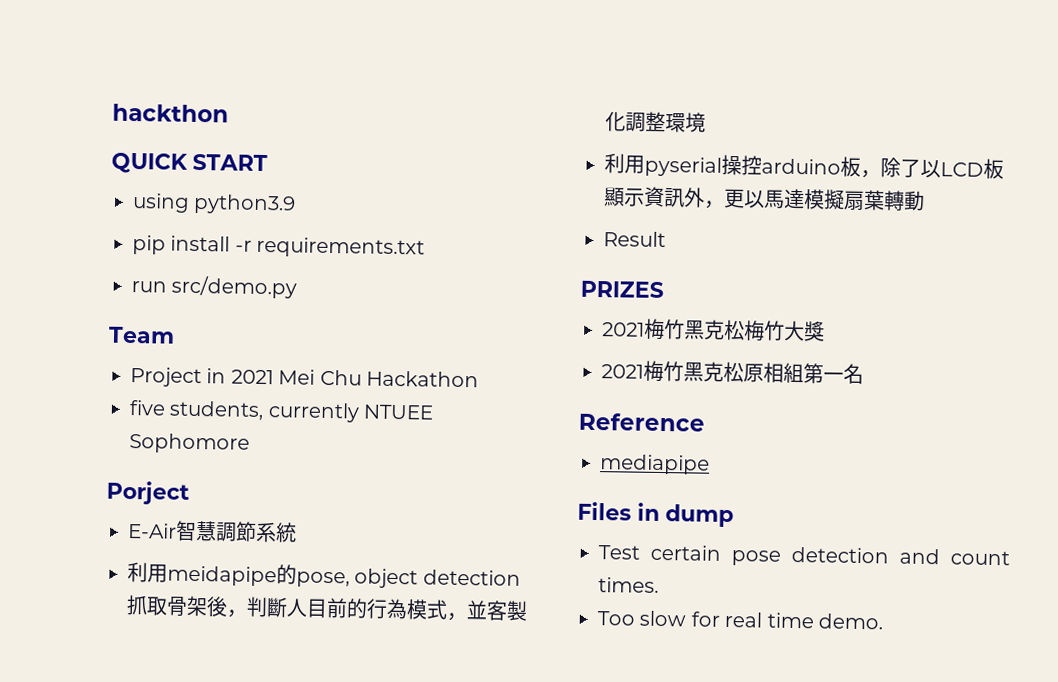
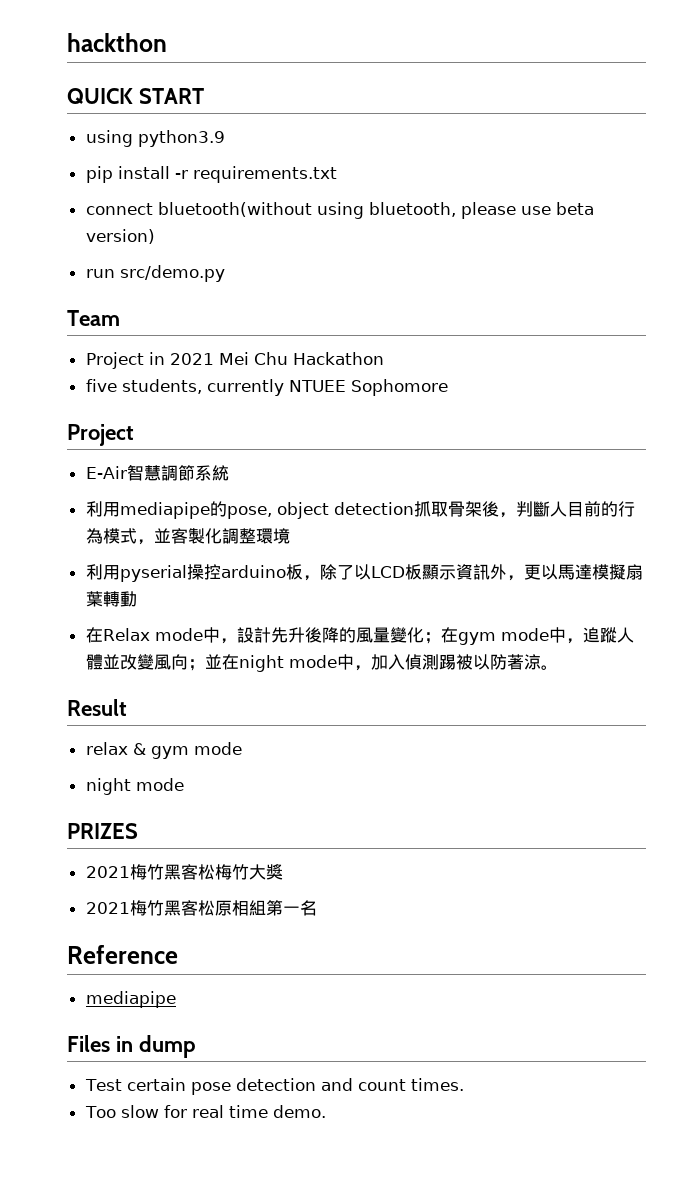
+ connect bluetooth(without using bluetooth, please use beta version)
  five students, currently NTUEE Sophomore
- Porject
+ Project
- 利用meidapipe的pose, object detection抓取骨架後，判斷人目前的行為模式，並客製化調整環境
+ 利用mediapipe的pose, object detection抓取骨架後，判斷人目前的行為模式，並客製化調整環境
+ 在Relax mode中，設計先升後降的風量變化；在gym mode中，追蹤人體並改變風向；並在night mode中，加入偵測踢被以防著涼。
  Result
+ relax & gym mode
+ night mode
- 2021梅竹黑克松梅竹大獎
+ 2021梅竹黑客松梅竹大獎
- 2021梅竹黑克松原相組第一名
+ 2021梅竹黑客松原相組第一名

